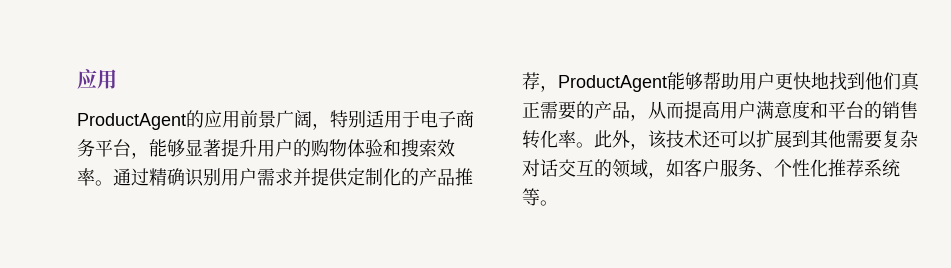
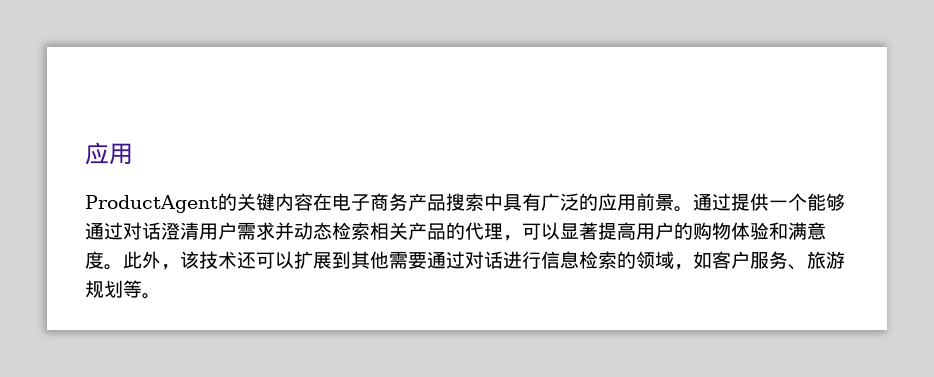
- ProductAgent的应用前景广阔，特别适用于电子商务平台，能够显著提升用户的购物体验和搜索效率。通过精确识别用户需求并提供定制化的产品推荐，ProductAgent能够帮助用户更快地找到他们真正需要的产品，从而提高用户满意度和平台的销售转化率。
+ ProductAgent的关键内容在电子商务产品搜索中具有广泛的应用前景。通过提供一个能够通过对话澄清用户需求并动态检索相关产品的代理，可以显著提高用户的购物体验和满意度。
- 此外，该技术还可以扩展到其他需要复杂对话交互的领域，如客户服务、个性化推荐系统等。
+ 此外，该技术还可以扩展到其他需要通过对话进行信息检索的领域，如客户服务、旅游规划等。

